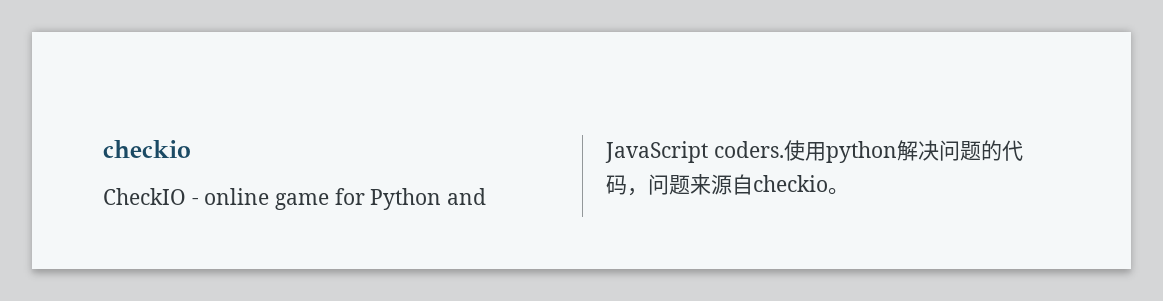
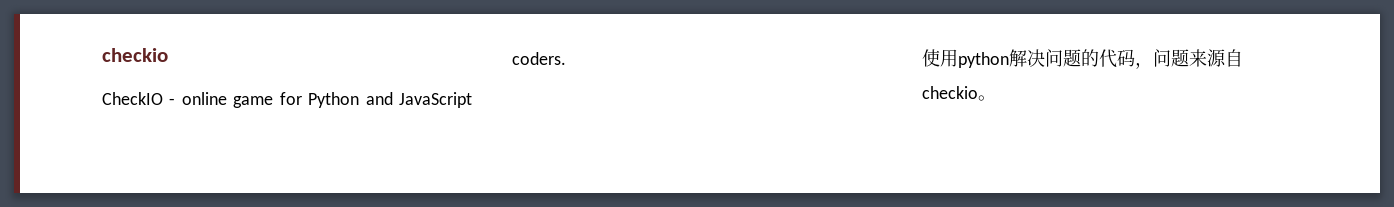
- CheckIO - online game for Python and JavaScript coders.使用python解决问题的代码，问题来源自checkio。
+ CheckIO - online game for Python and JavaScript coders.
+ 使用python解决问题的代码，问题来源自checkio。

